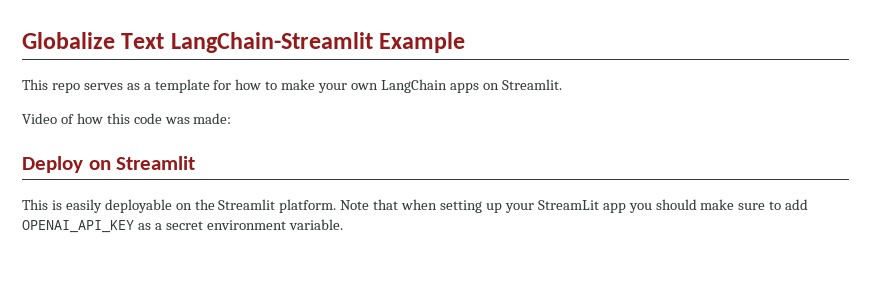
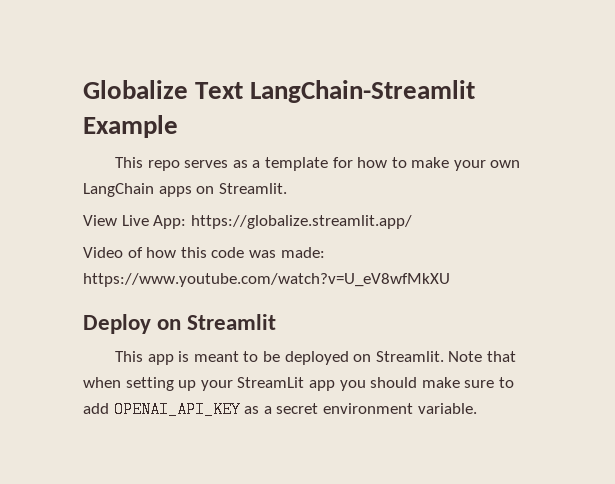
+ View Live App: https://globalize.streamlit.app/
- Video of how this code was made:
+ Video of how this code was made: https://www.youtube.com/watch?v=U_eV8wfMkXU
- This is easily deployable on the Streamlit platform.
+ This app is meant to be deployed on Streamlit.

